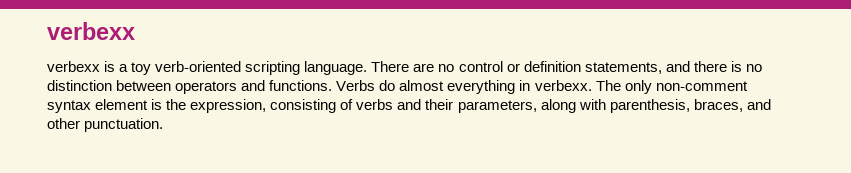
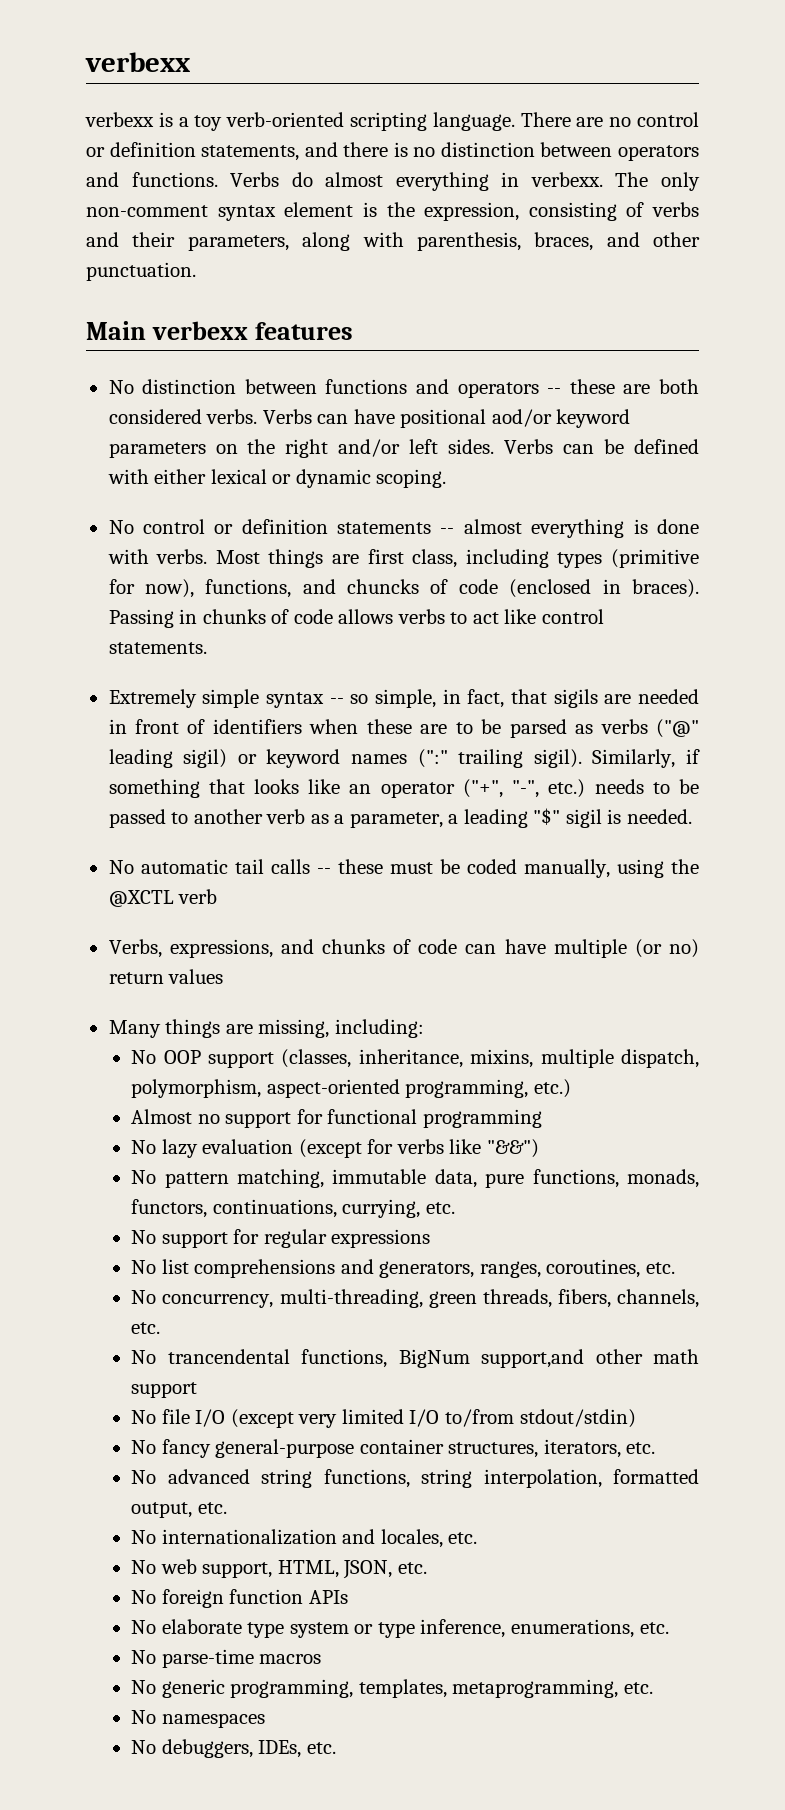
+ Main verbexx features
+ No distinction between functions and operators -- these are both considered verbs. Verbs can have positional aod/or keyword parameters on the right and/or left sides. Verbs can be defined with either lexical or dynamic scoping.
+ No control or definition statements -- almost everything is done with verbs. Most things are first class, including types (primitive for now), functions, and chuncks of code (enclosed in braces). Passing in chunks of code allows verbs to act like control statements.
+ Extremely simple syntax -- so simple, in fact, that sigils are needed in front of identifiers when these are to be parsed as verbs ("@" leading sigil) or keyword names (":" trailing sigil). Similarly, if something that looks like an operator ("+", "-", etc.) needs to be passed to another verb as a parameter, a leading "$" sigil is needed.
+ No automatic tail calls -- these must be coded manually, using the @XCTL verb
+ Verbs, expressions, and chunks of code can have multiple (or no) return values
+ Many things are missing, including:
+ No OOP support (classes, inheritance, mixins, multiple dispatch, polymorphism, aspect-oriented programming, etc.)
+ Almost no support for functional programming
+ No lazy evaluation (except for verbs like "&&")
+ No pattern matching, immutable data, pure functions, monads, functors, continuations, currying, etc.
+ No support for regular expressions
+ No list comprehensions and generators, ranges, coroutines, etc.
+ No concurrency, multi-threading, green threads, fibers, channels, etc.
+ No trancendental functions, BigNum support,and other math support
+ No file I/O (except very limited I/O to/from stdout/stdin)
+ No fancy general-purpose container structures, iterators, etc.
+ No advanced string functions, string interpolation, formatted output, etc.
+ No internationalization and locales, etc.
+ No web support, HTML, JSON, etc.
+ No foreign function APIs
+ No elaborate type system or type inference, enumerations, etc.
+ No parse-time macros
+ No generic programming, templates, metaprogramming, etc.
+ No namespaces
+ No debuggers, IDEs, etc.

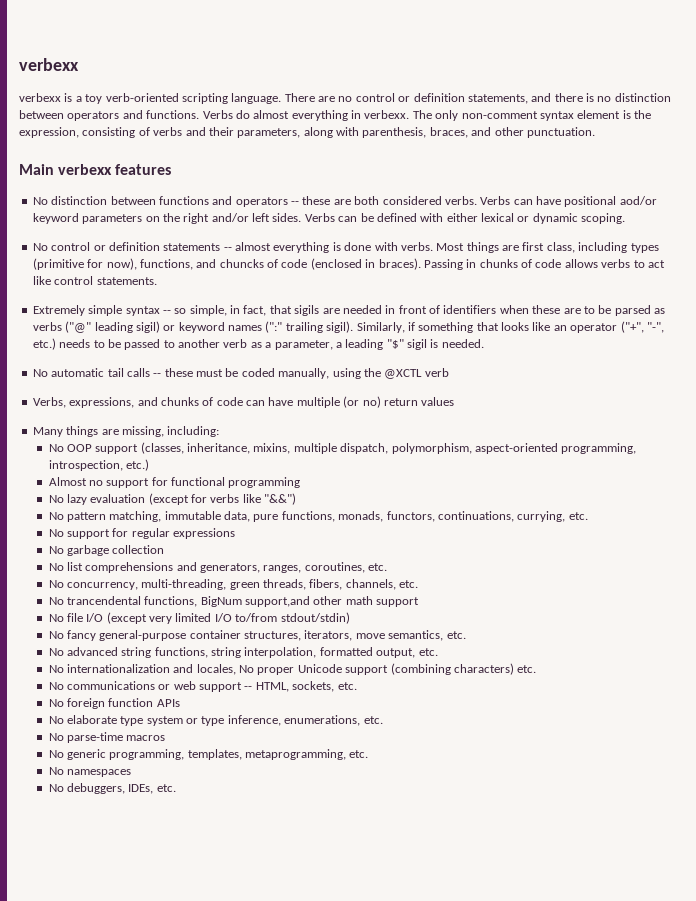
- No OOP support (classes, inheritance, mixins, multiple dispatch, polymorphism, aspect-oriented programming, etc.)
+ No OOP support (classes, inheritance, mixins, multiple dispatch, polymorphism, aspect-oriented programming, introspection, etc.)
+ No garbage collection
- No fancy general-purpose container structures, iterators, etc.
+ No fancy general-purpose container structures, iterators, move semantics, etc.
- No internationalization and locales, etc.
- No web support, HTML, JSON, etc.
+ No internationalization and locales, No proper Unicode support (combining characters) etc.
+ No communications or web support -- HTML, sockets, etc.

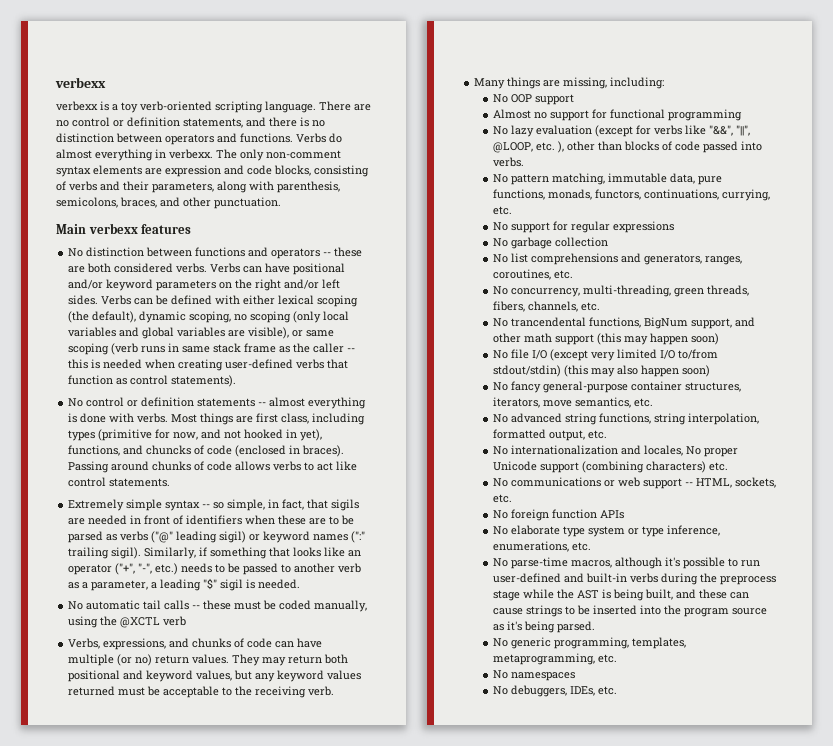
- The only non-comment syntax element is the expression, consisting of verbs and their parameters, along with parenthesis, braces, and other punctuation.
+ The only non-comment syntax elements are expression and code blocks, consisting of verbs and their parameters, along with parenthesis, semicolons, braces, and other punctuation.
- Verbs can have positional aod/or keyword parameters on the right and/or left sides.
+ Verbs can have positional and/or keyword parameters on the right and/or left sides.
- Verbs can be defined with either lexical or dynamic scoping.
+ Verbs can be defined with either lexical scoping (the default), dynamic scoping, no scoping (only local variables and global variables are visible), or same scoping (verb runs in same stack frame as the caller -- this is needed when creating user-defined verbs that function as control statements).
- Most things are first class, including types (primitive for now), functions, and chuncks of code (enclosed in braces).
+ Most things are first class, including types (primitive for now, and not hooked in yet), functions, and chuncks of code (enclosed in braces).
- Passing in chunks of code allows verbs to act like control statements.
+ Passing around chunks of code allows verbs to act like control statements.
- Verbs, expressions, and chunks of code can have multiple (or no) return values
+ Verbs, expressions, and chunks of code can have multiple (or no) return values. They may return both positional and keyword values, but any keyword values returned must be acceptable to the receiving verb.
- No OOP support (classes, inheritance, mixins, multiple dispatch, polymorphism, aspect-oriented programming, introspection, etc.)
+ No OOP support
- No lazy evaluation (except for verbs like "&&")
+ No lazy evaluation (except for verbs like "&&", "||", @LOOP, etc. ), other than blocks of code passed into verbs.
- No trancendental functions, BigNum support,and other math support
+ No trancendental functions, BigNum support, and other math support (this may happen soon)
- No file I/O (except very limited I/O to/from stdout/stdin)
+ No file I/O (except very limited I/O to/from stdout/stdin) (this may also happen soon)
- No parse-time macros
+ No parse-time macros, although it's possible to run user-defined and built-in verbs during the preprocess stage while the AST is being built, and these can cause strings to be inserted into the program source as it's being parsed.

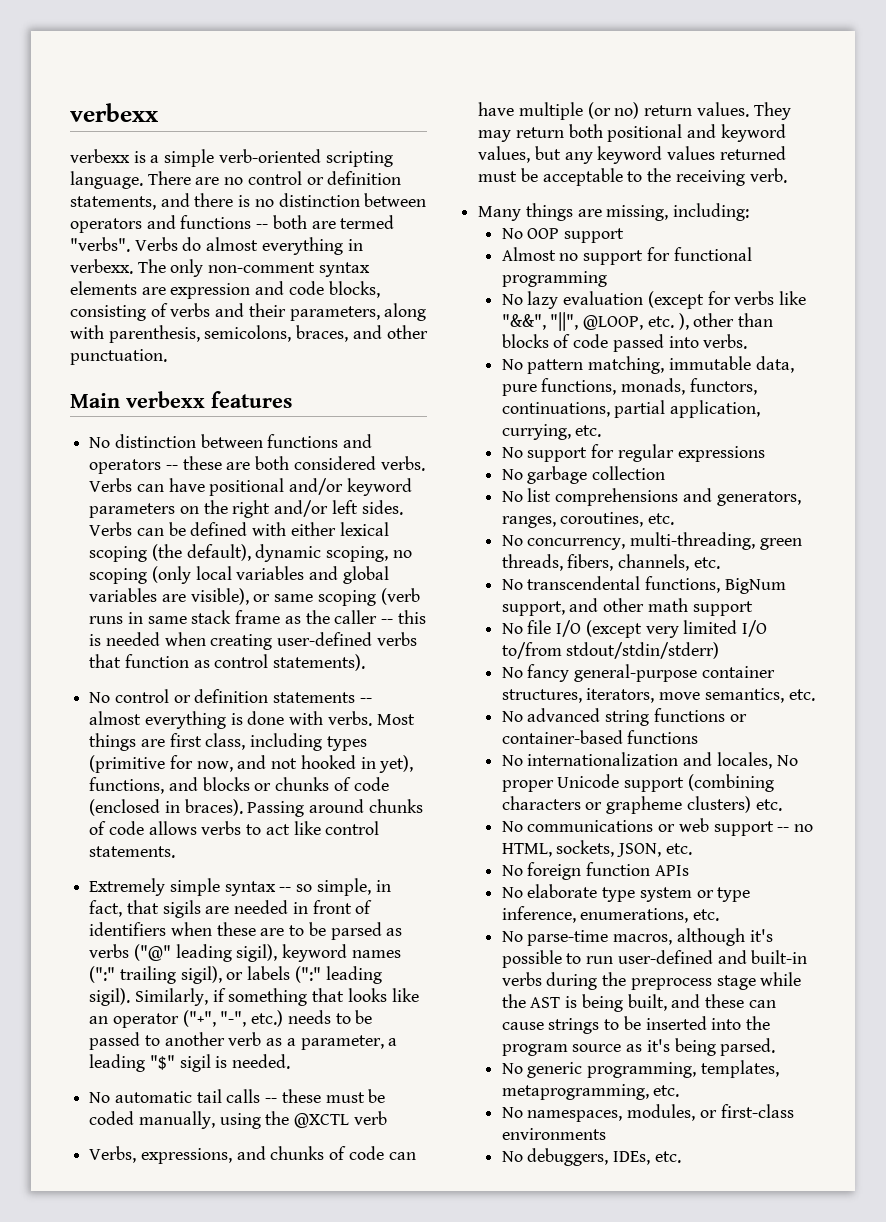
- verbexx is a toy verb-oriented scripting language.
+ verbexx is a simple verb-oriented scripting language.
- There are no control or definition statements, and there is no distinction between operators and functions.
+ There are no control or definition statements, and there is no distinction between operators and functions -- both are termed "verbs".
- Most things are first class, including types (primitive for now, and not hooked in yet), functions, and chuncks of code (enclosed in braces).
+ Most things are first class, including types (primitive for now, and not hooked in yet), functions, and blocks or chunks of code (enclosed in braces).
- Extremely simple syntax -- so simple, in fact, that sigils are needed in front of identifiers when these are to be parsed as verbs ("@" leading sigil) or keyword names (":" trailing sigil).
+ Extremely simple syntax -- so simple, in fact, that sigils are needed in front of identifiers when these are to be parsed as verbs ("@" leading sigil), keyword names (":" trailing sigil), or labels (":" leading sigil).
- No pattern matching, immutable data, pure functions, monads, functors, continuations, currying, etc.
+ No pattern matching, immutable data, pure functions, monads, functors, continuations, partial application, currying, etc.
- No trancendental functions, BigNum support, and other math support (this may happen soon)
+ No transcendental functions, BigNum support, and other math support
- No file I/O (except very limited I/O to/from stdout/stdin) (this may also happen soon)
+ No file I/O (except very limited I/O to/from stdout/stdin/stderr)
- No advanced string functions, string interpolation, formatted output, etc.
+ No advanced string functions or container-based functions
- No internationalization and locales, No proper Unicode support (combining characters) etc.
+ No internationalization and locales, No proper Unicode support (combining characters or grapheme clusters) etc.
- No communications or web support -- HTML, sockets, etc.
+ No communications or web support -- no HTML, sockets, JSON, etc.
- No namespaces
+ No namespaces, modules, or first-class environments

